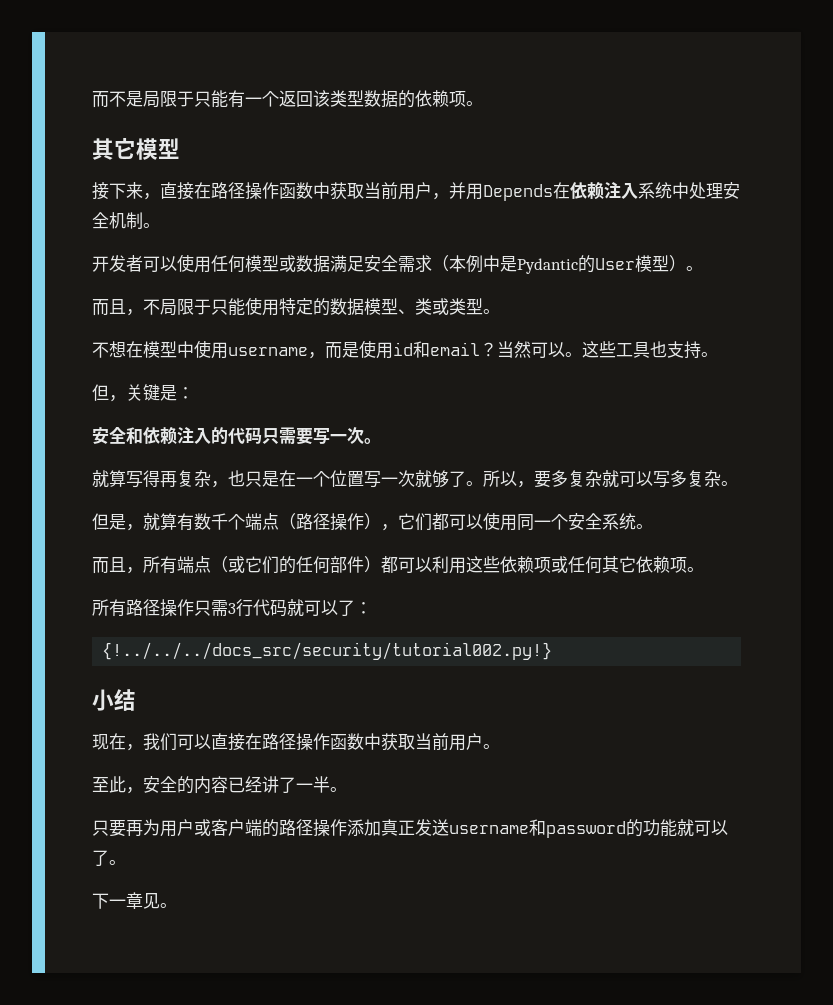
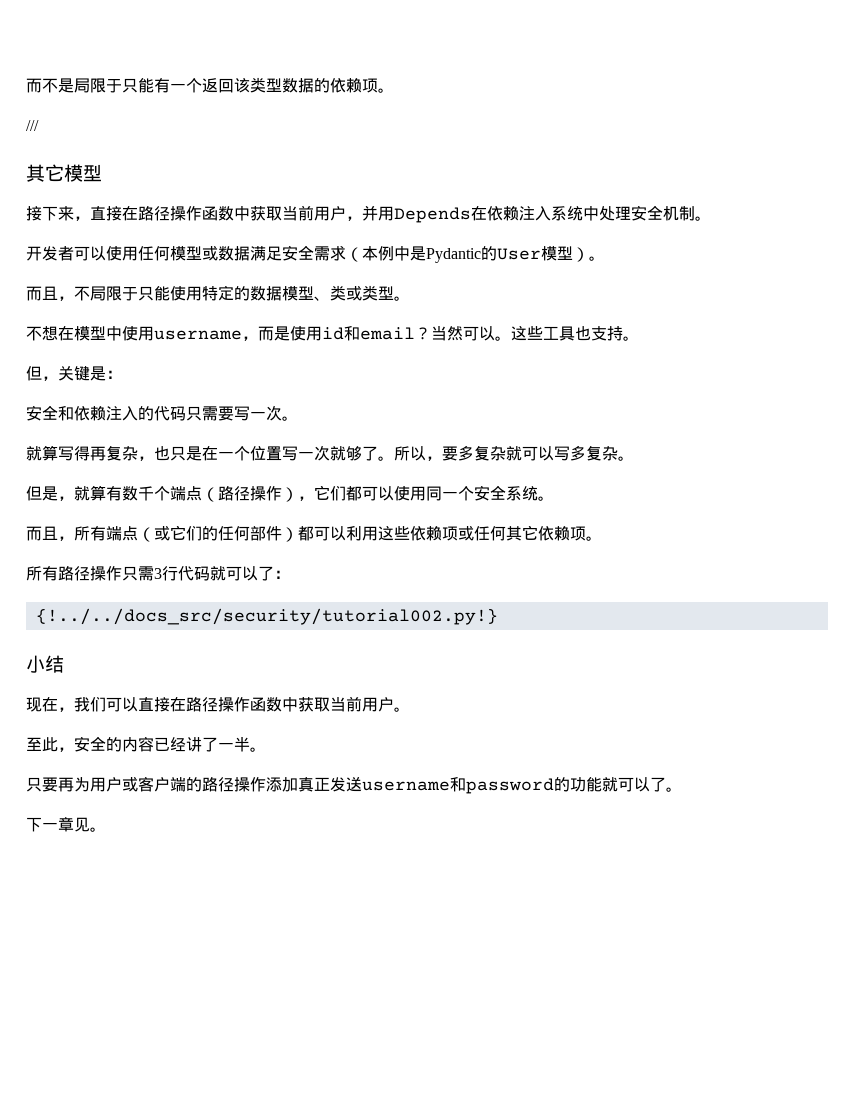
+ ///
- {!../../../docs_src/security/tutorial002.py!}
+ {!../../docs_src/security/tutorial002.py!}

